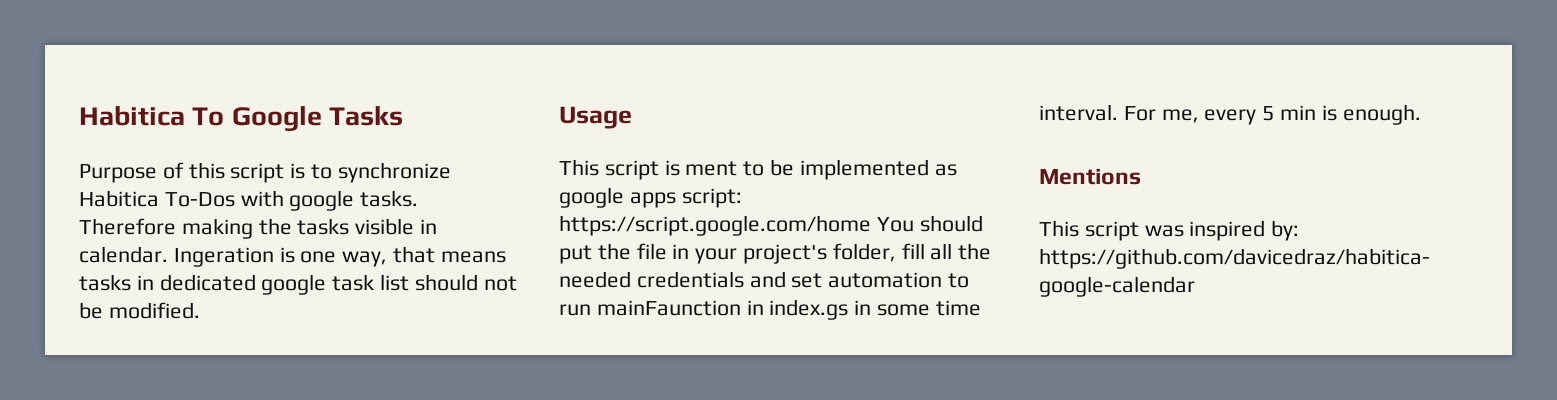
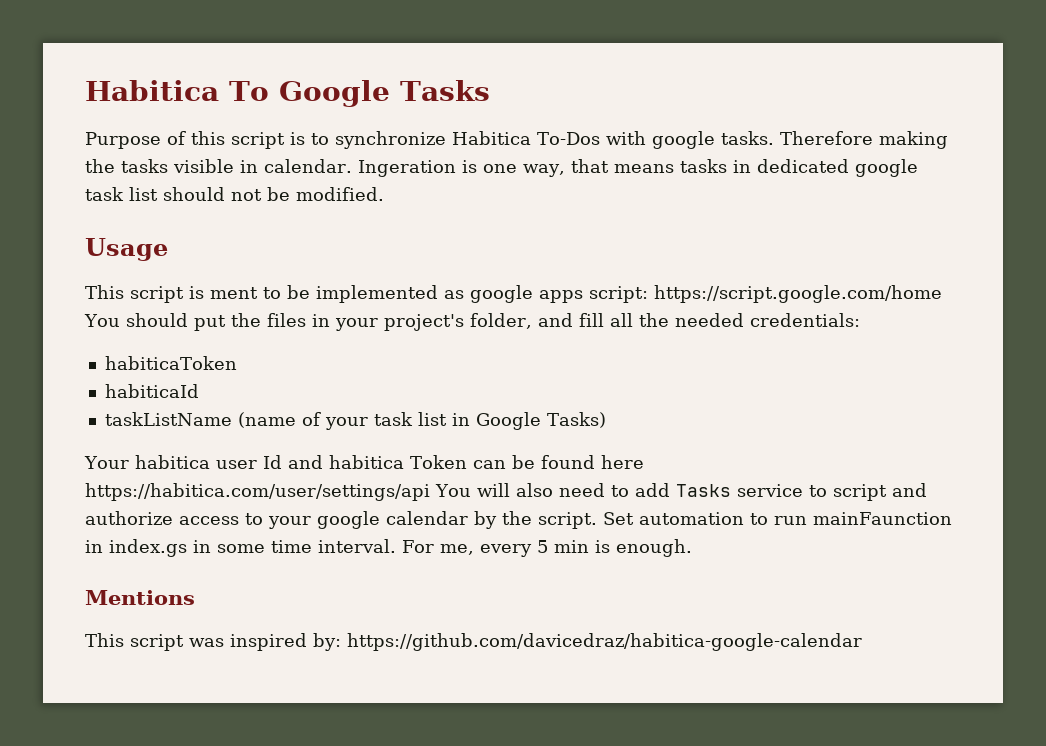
- This script is ment to be implemented as google apps script: https://script.google.com/home You should put the file in your project's folder, fill all the needed credentials and set automation to run mainFaunction in index.gs in some time interval.
+ This script is ment to be implemented as google apps script: https://script.google.com/home You should put the files in your project's folder, and fill all the needed credentials:
+ habiticaToken
+ habiticaId
+ taskListName (name of your task list in Google Tasks)
+ Your habitica user Id and habitica Token can be found here https://habitica.com/user/settings/api You will also need to add Tasks service to script and authorize access to your google calendar by the script. Set automation to run mainFaunction in index.gs in some time interval.

